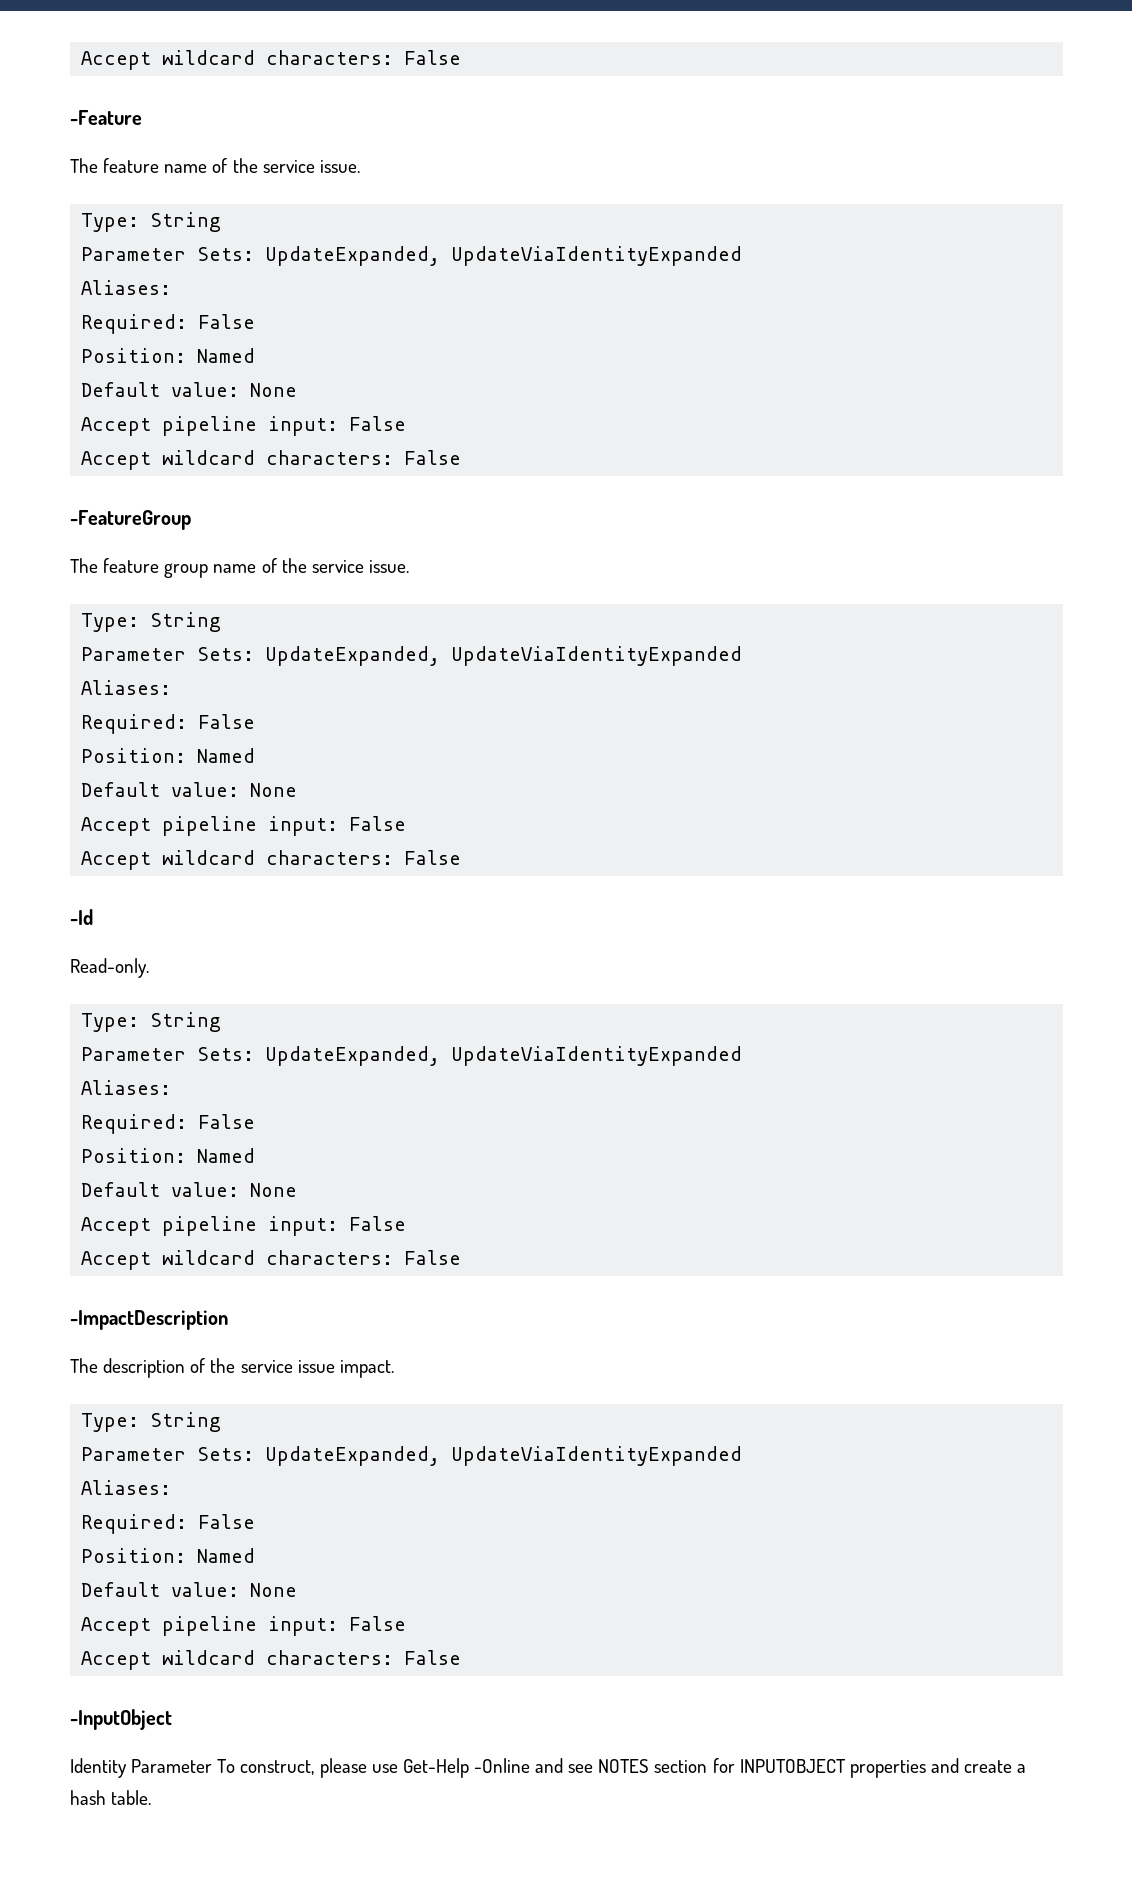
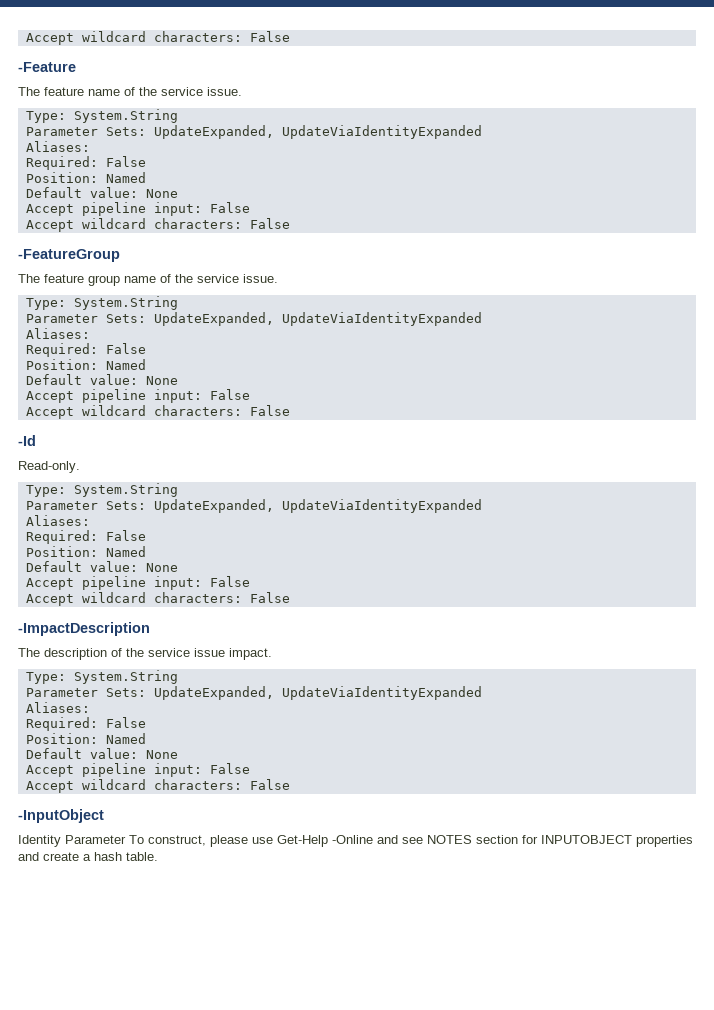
  The feature name of the service issue.
- Type: String
+ Type: System.String
  The feature group name of the service issue.
- Type: String
+ Type: System.String
  Read-only.
- Type: String
+ Type: System.String
  The description of the service issue impact.
- Type: String
+ Type: System.String

